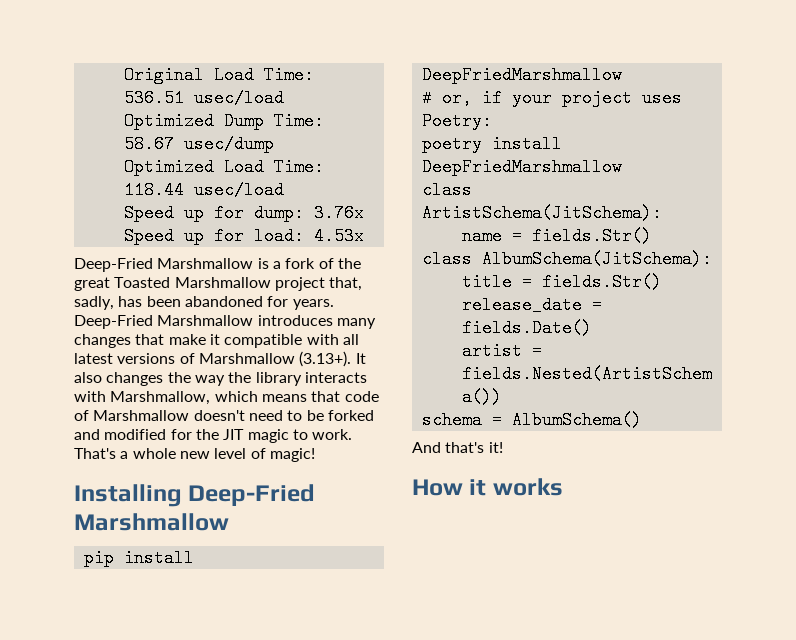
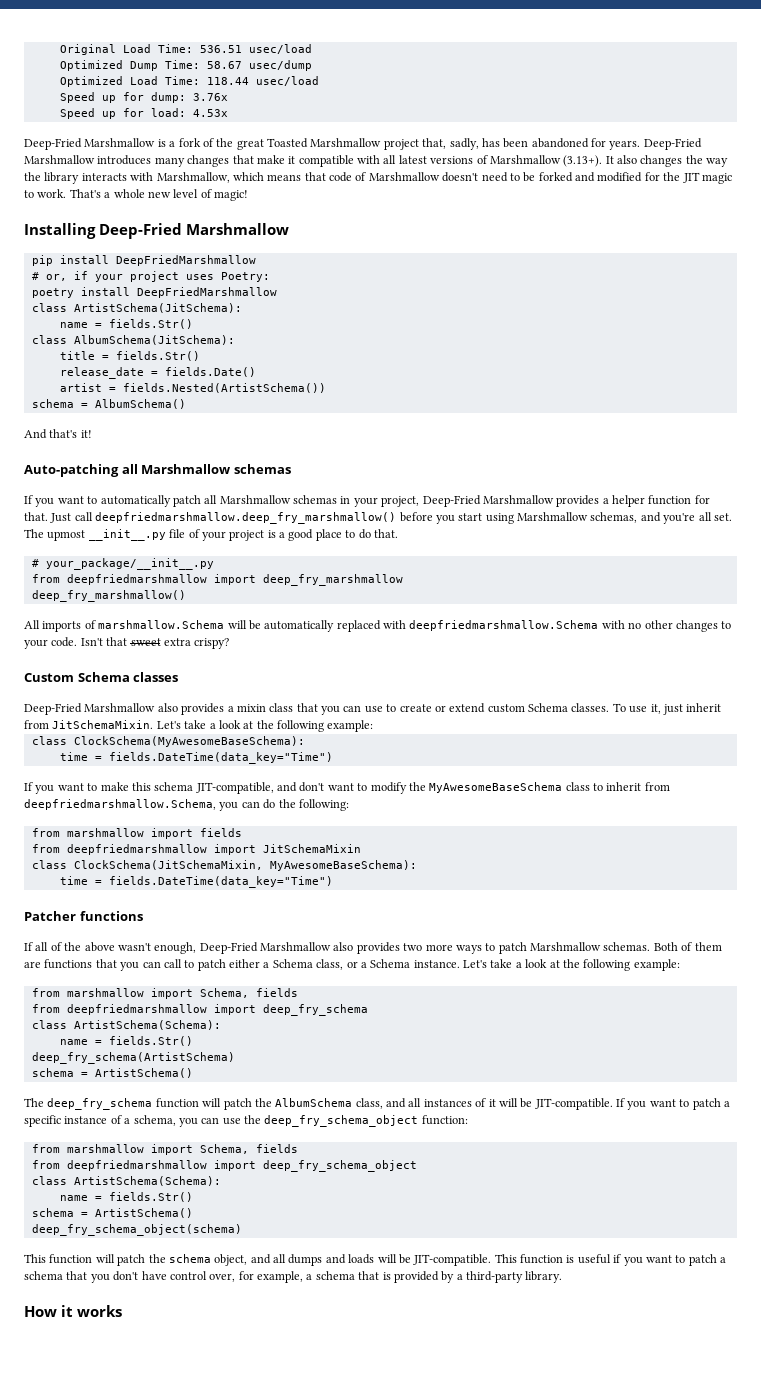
+ Auto-patching all Marshmallow schemas
+ If you want to automatically patch all Marshmallow schemas in your project, Deep-Fried Marshmallow provides a helper function for that. Just call deepfriedmarshmallow.deep_fry_marshmallow() before you start using Marshmallow schemas, and you're all set. The upmost __init__.py file of your project is a good place to do that.
+ # your_package/__init__.py
+ from deepfriedmarshmallow import deep_fry_marshmallow
+ deep_fry_marshmallow()
+ All imports of marshmallow.Schema will be automatically replaced with deepfriedmarshmallow.Schema with no other changes to your code. Isn't that sweet extra crispy?
+ Custom Schema classes
+ Deep-Fried Marshmallow also provides a mixin class that you can use to create or extend custom Schema classes. To use it, just inherit from JitSchemaMixin. Let's take a look at the following example:
+ class ClockSchema(MyAwesomeBaseSchema):
+ time = fields.DateTime(data_key="Time")
+ If you want to make this schema JIT-compatible, and don't want to modify the MyAwesomeBaseSchema class to inherit from deepfriedmarshmallow.Schema, you can do the following:
+ from marshmallow import fields
+ from deepfriedmarshmallow import JitSchemaMixin
+ class ClockSchema(JitSchemaMixin, MyAwesomeBaseSchema):
+ time = fields.DateTime(data_key="Time")
+ Patcher functions
+ If all of the above wasn't enough, Deep-Fried Marshmallow also provides two more ways to patch Marshmallow schemas. Both of them are functions that you can call to patch either a Schema class, or a Schema instance. Let's take a look at the following example:
+ from marshmallow import Schema, fields
+ from deepfriedmarshmallow import deep_fry_schema
+ class ArtistSchema(Schema):
+ name = fields.Str()
+ deep_fry_schema(ArtistSchema)
+ schema = ArtistSchema()
+ The deep_fry_schema function will patch the AlbumSchema class, and all instances of it will be JIT-compatible. If you want to patch a specific instance of a schema, you can use the deep_fry_schema_object function:
+ from marshmallow import Schema, fields
+ from deepfriedmarshmallow import deep_fry_schema_object
+ class ArtistSchema(Schema):
+ name = fields.Str()
+ schema = ArtistSchema()
+ deep_fry_schema_object(schema)
+ This function will patch the schema object, and all dumps and loads will be JIT-compatible. This function is useful if you want to patch a schema that you don't have control over, for example, a schema that is provided by a third-party library.

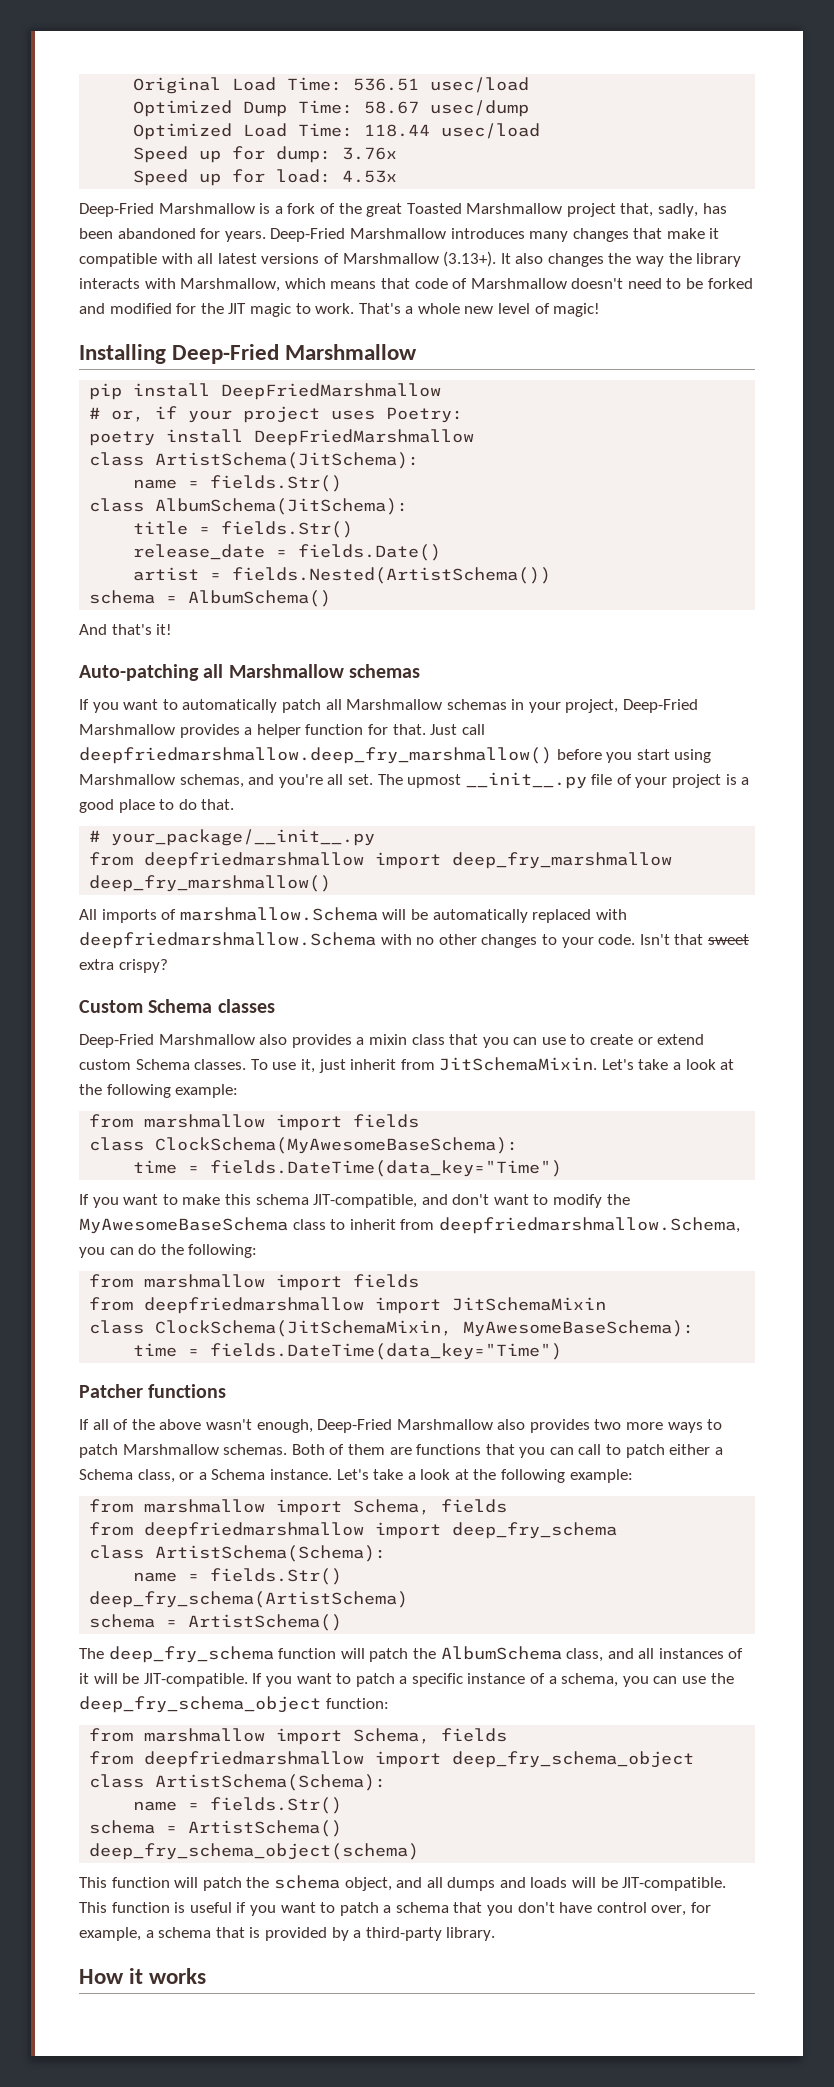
  To use it, just inherit from JitSchemaMixin. Let's take a look at the following example:
+ from marshmallow import fields

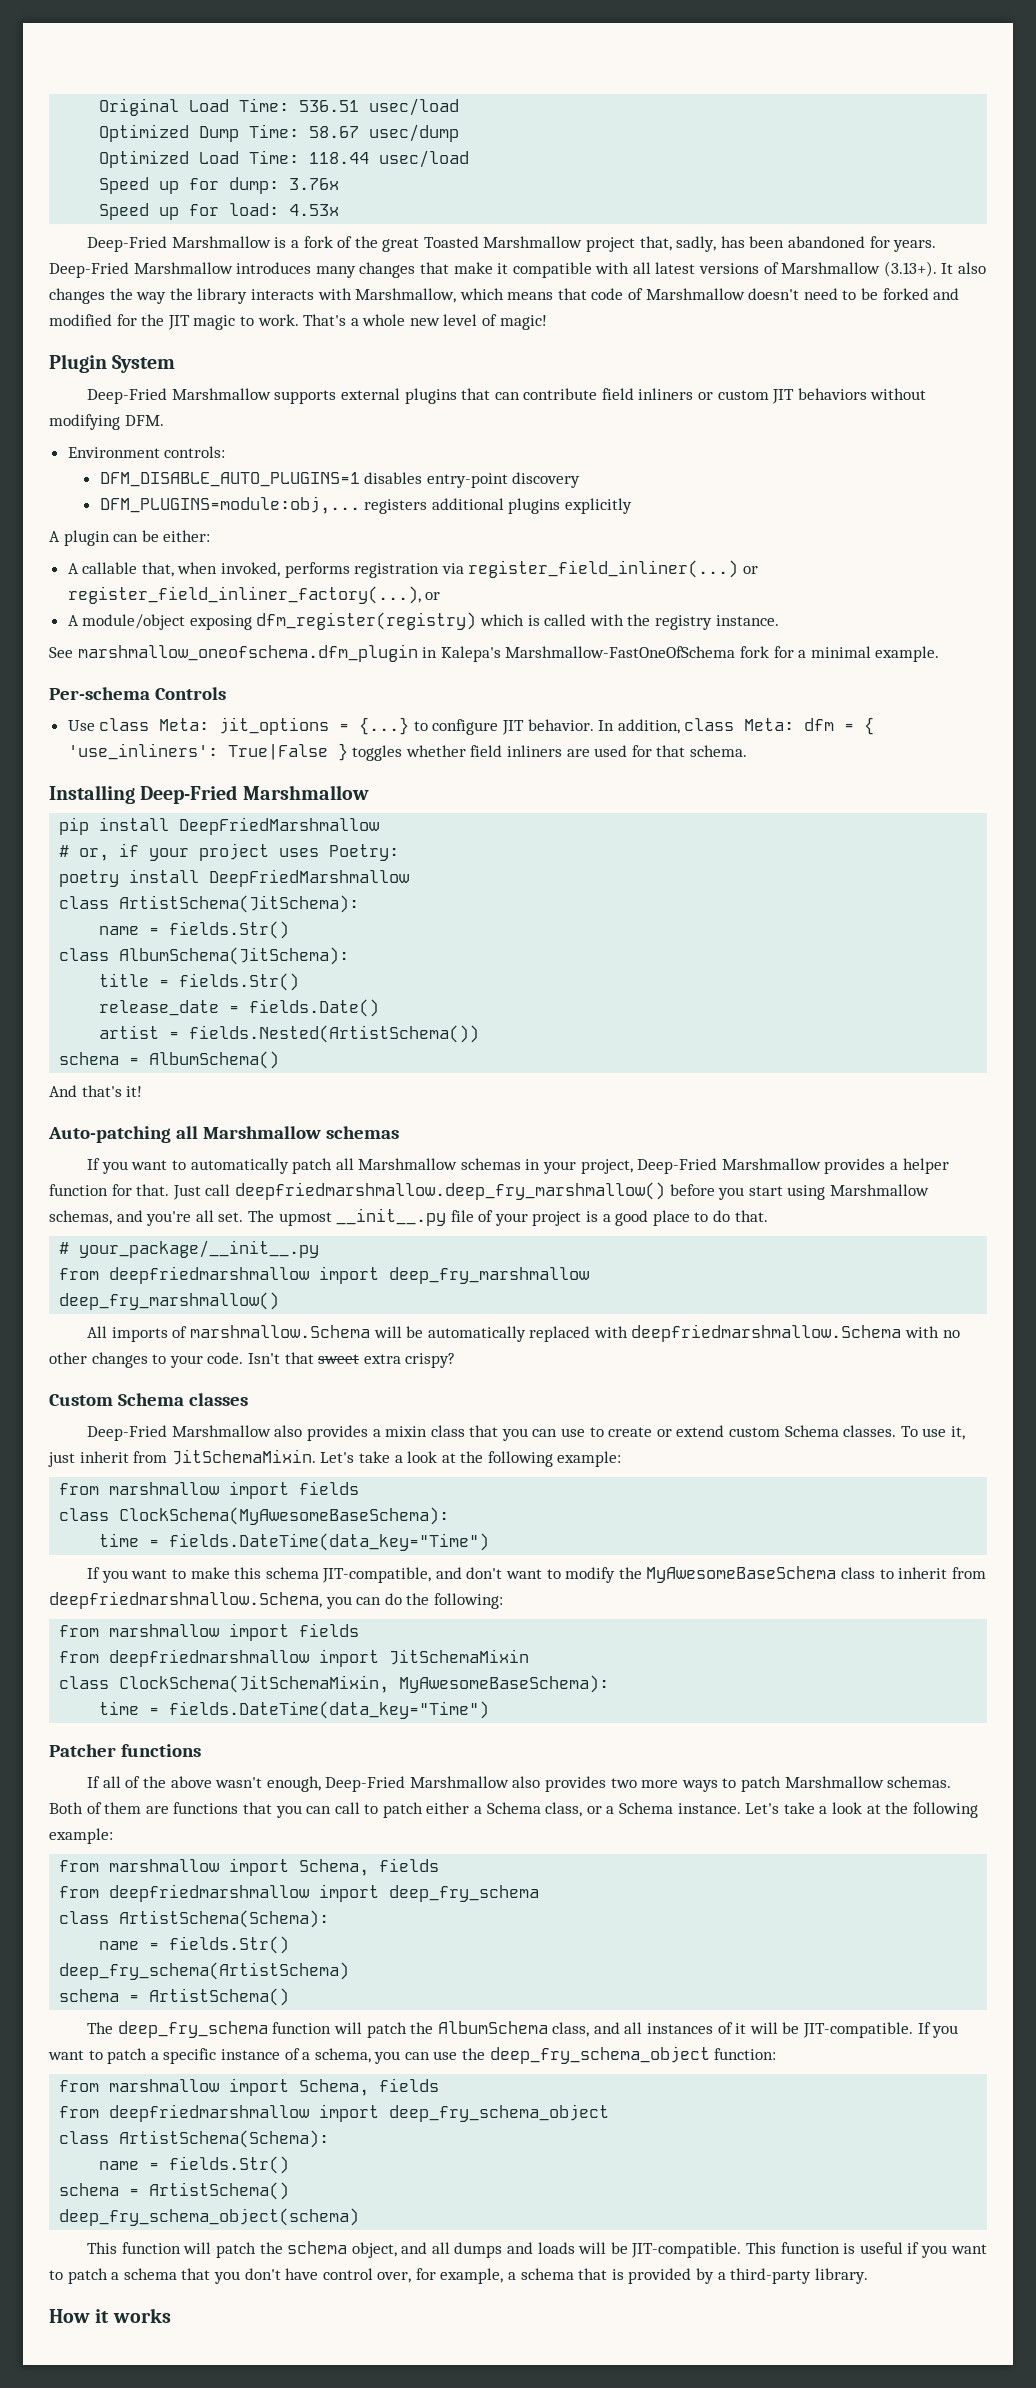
+ Plugin System
+ Deep-Fried Marshmallow supports external plugins that can contribute field inliners or custom JIT behaviors without modifying DFM.
+ Environment controls:
+ DFM_DISABLE_AUTO_PLUGINS=1 disables entry-point discovery
+ DFM_PLUGINS=module:obj,... registers additional plugins explicitly
+ A plugin can be either:
+ A callable that, when invoked, performs registration via register_field_inliner(...) or register_field_inliner_factory(...), or
+ A module/object exposing dfm_register(registry) which is called with the registry instance.
+ See marshmallow_oneofschema.dfm_plugin in Kalepa's Marshmallow-FastOneOfSchema fork for a minimal example.
+ Per-schema Controls
+ Use class Meta: jit_options = {...} to configure JIT behavior. In addition, class Meta: dfm = { 'use_inliners': True|False } toggles whether field inliners are used for that schema.

